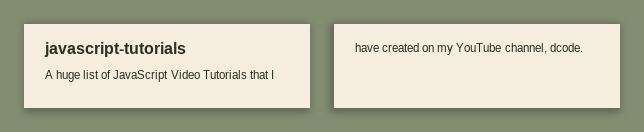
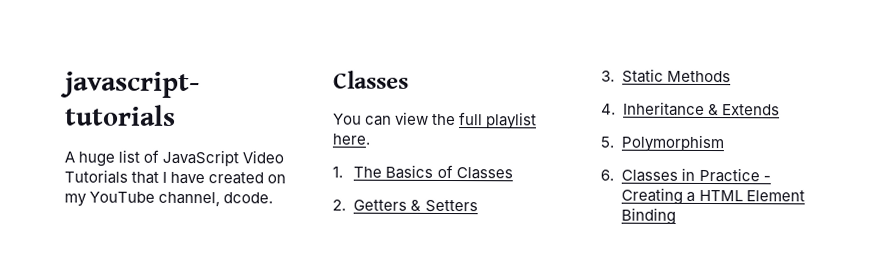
  A huge list of JavaScript Video Tutorials that I have created on my YouTube channel, dcode.
+ Classes
+ You can view the full playlist here.
+ 1. The Basics of Classes
+ 2. Getters & Setters
+ 3. Static Methods
+ 4. Inheritance & Extends
+ 5. Polymorphism
+ 6. Classes in Practice - Creating a HTML Element Binding

